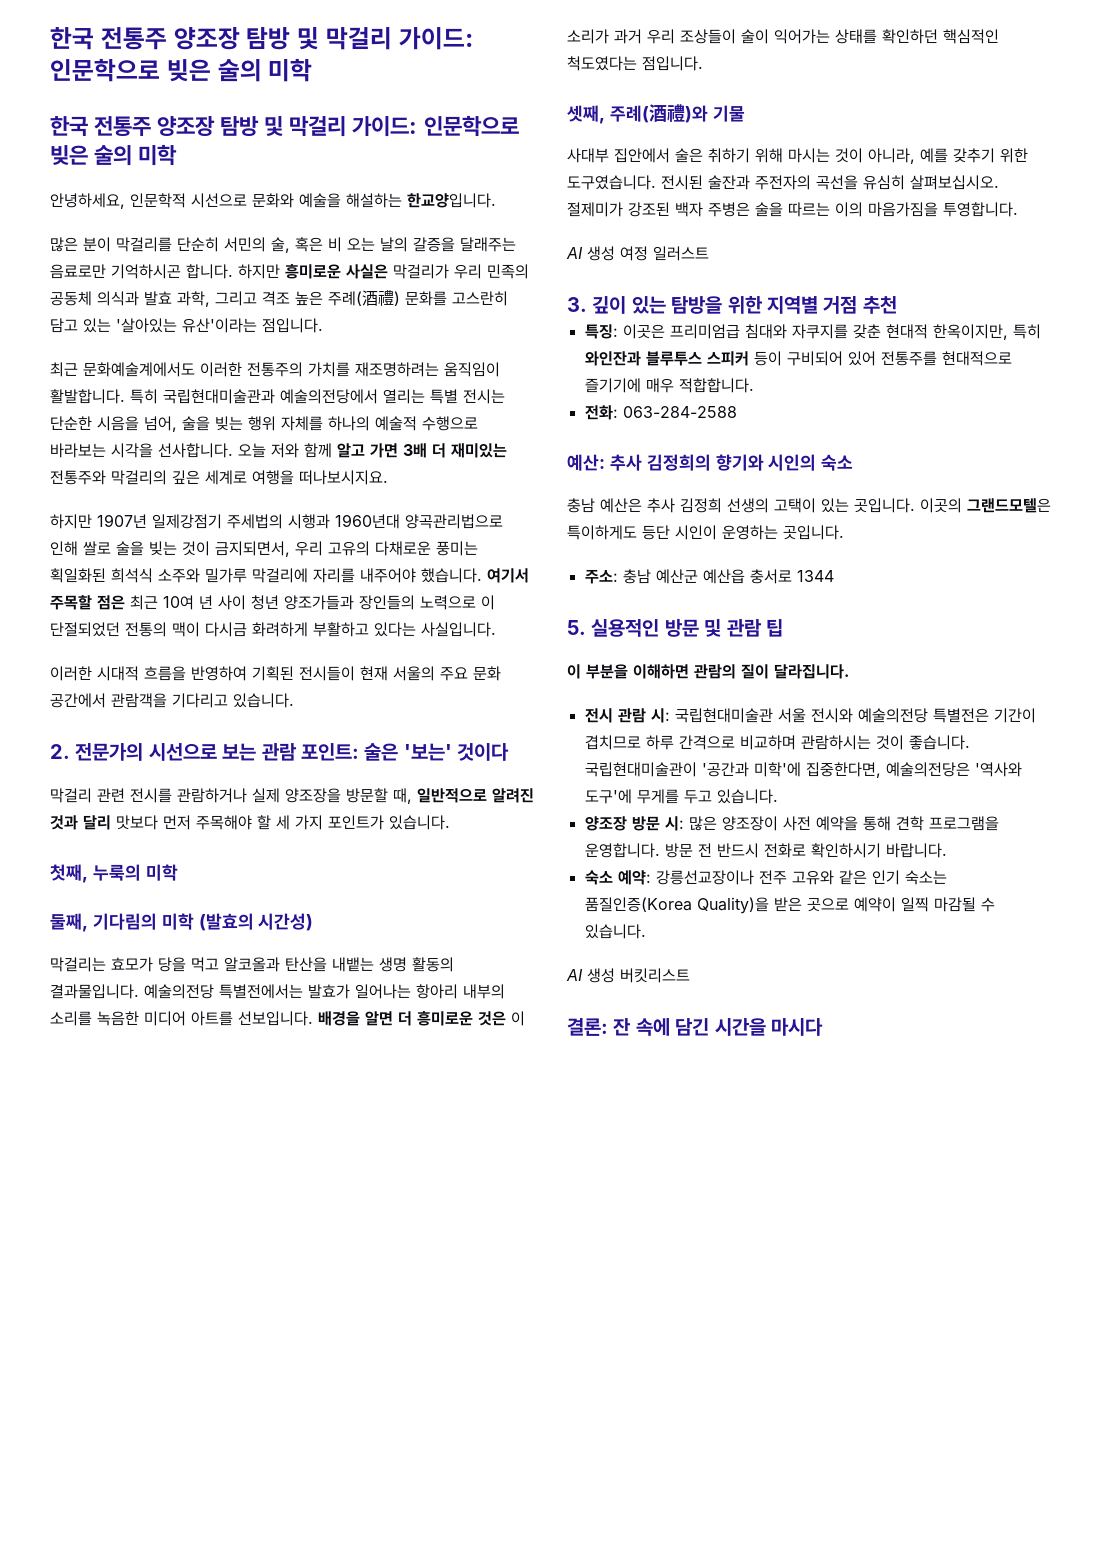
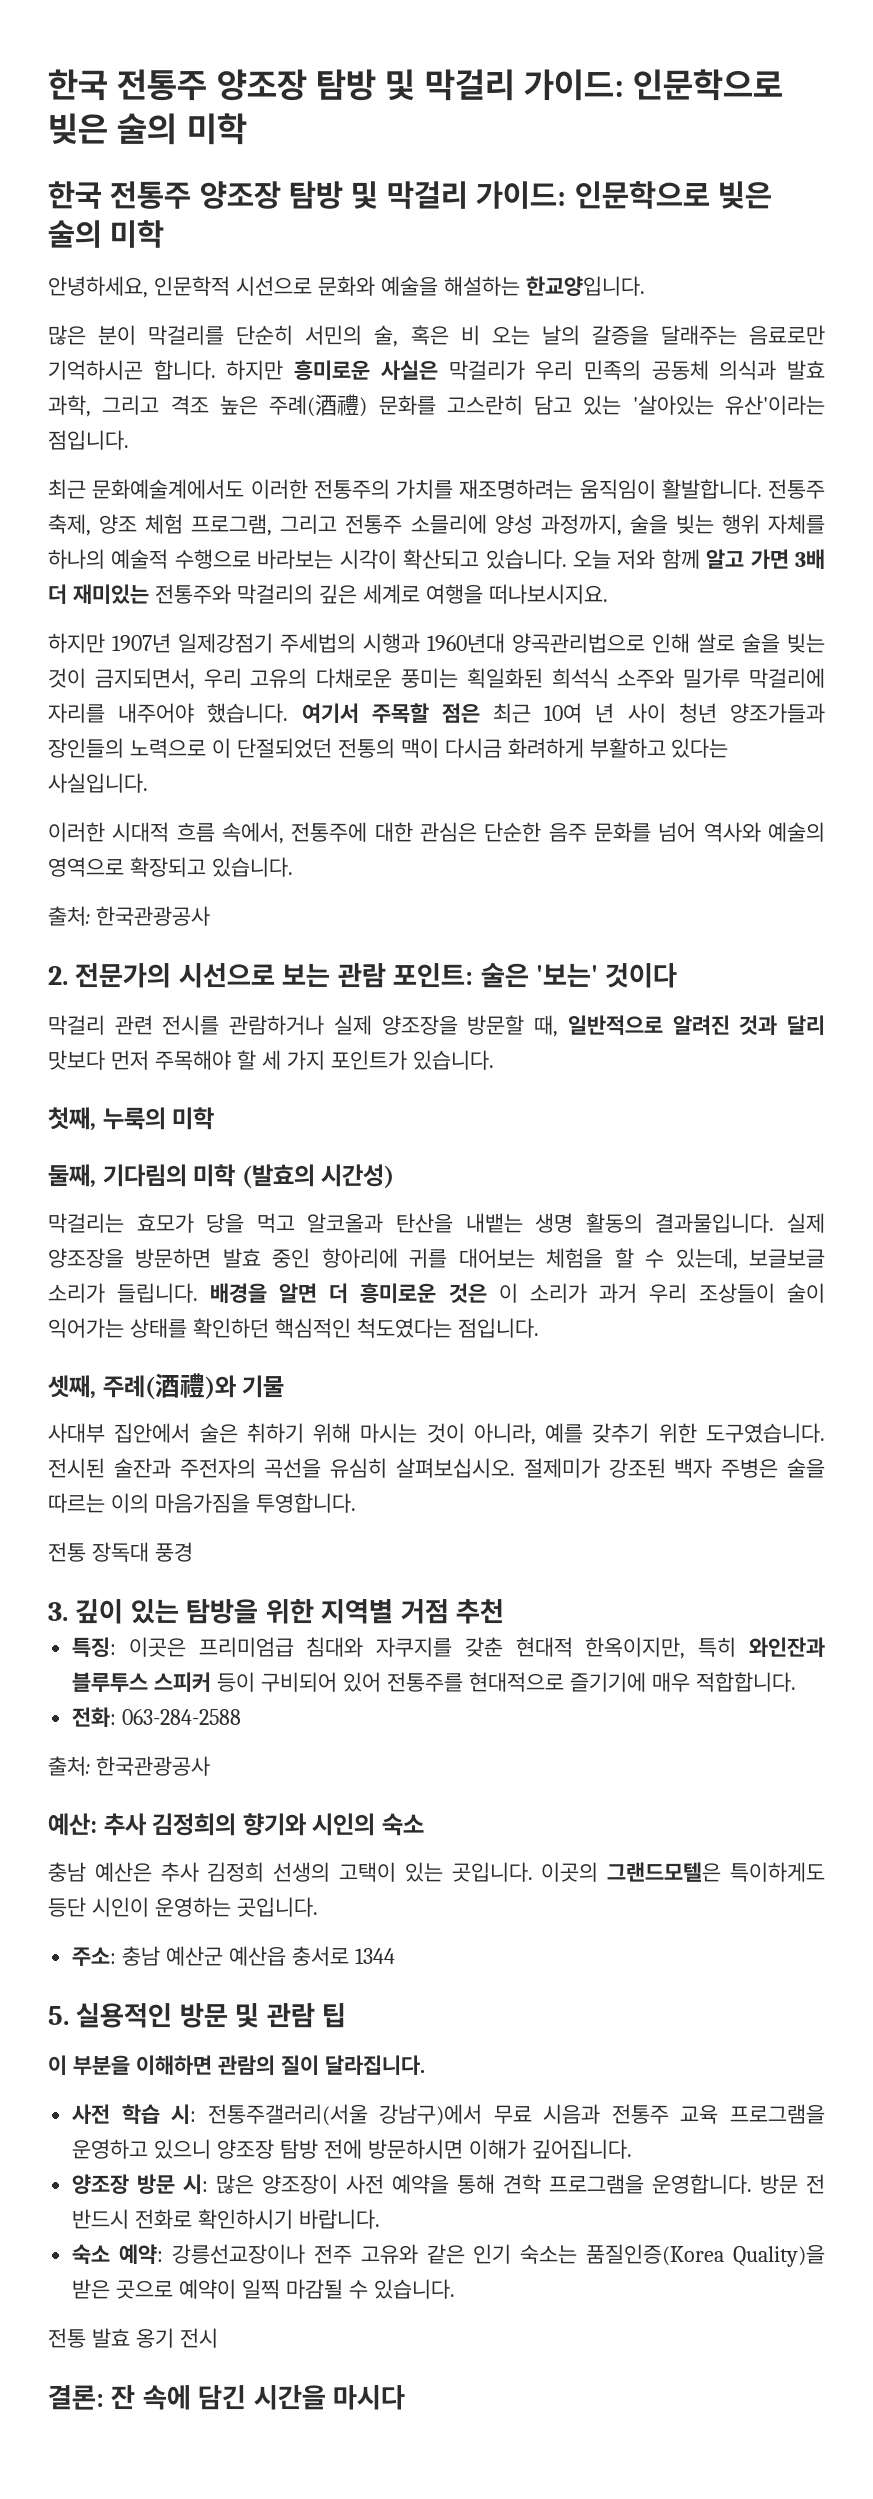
- 특히 국립현대미술관과 예술의전당에서 열리는 특별 전시는 단순한 시음을 넘어, 술을 빚는 행위 자체를 하나의 예술적 수행으로 바라보는 시각을 선사합니다.
+ 전통주 축제, 양조 체험 프로그램, 그리고 전통주 소믈리에 양성 과정까지, 술을 빚는 행위 자체를 하나의 예술적 수행으로 바라보는 시각이 확산되고 있습니다.
- 이러한 시대적 흐름을 반영하여 기획된 전시들이 현재 서울의 주요 문화 공간에서 관람객을 기다리고 있습니다.
+ 이러한 시대적 흐름 속에서, 전통주에 대한 관심은 단순한 음주 문화를 넘어 역사와 예술의 영역으로 확장되고 있습니다.
+ 출처: 한국관광공사
- 예술의전당 특별전에서는 발효가 일어나는 항아리 내부의 소리를 녹음한 미디어 아트를 선보입니다.
+ 실제 양조장을 방문하면 발효 중인 항아리에 귀를 대어보는 체험을 할 수 있는데, 보글보글 소리가 들립니다.
- AI 생성 여정 일러스트
+ 전통 장독대 풍경
  전화: 063-284-2588
+ 출처: 한국관광공사
- 전시 관람 시: 국립현대미술관 서울 전시와 예술의전당 특별전은 기간이 겹치므로 하루 간격으로 비교하며 관람하시는 것이 좋습니다. 국립현대미술관이 '공간과 미학'에 집중한다면, 예술의전당은 '역사와 도구'에 무게를 두고 있습니다.
+ 사전 학습 시: 전통주갤러리(서울 강남구)에서 무료 시음과 전통주 교육 프로그램을 운영하고 있으니 양조장 탐방 전에 방문하시면 이해가 깊어집니다.
- AI 생성 버킷리스트
+ 전통 발효 옹기 전시

